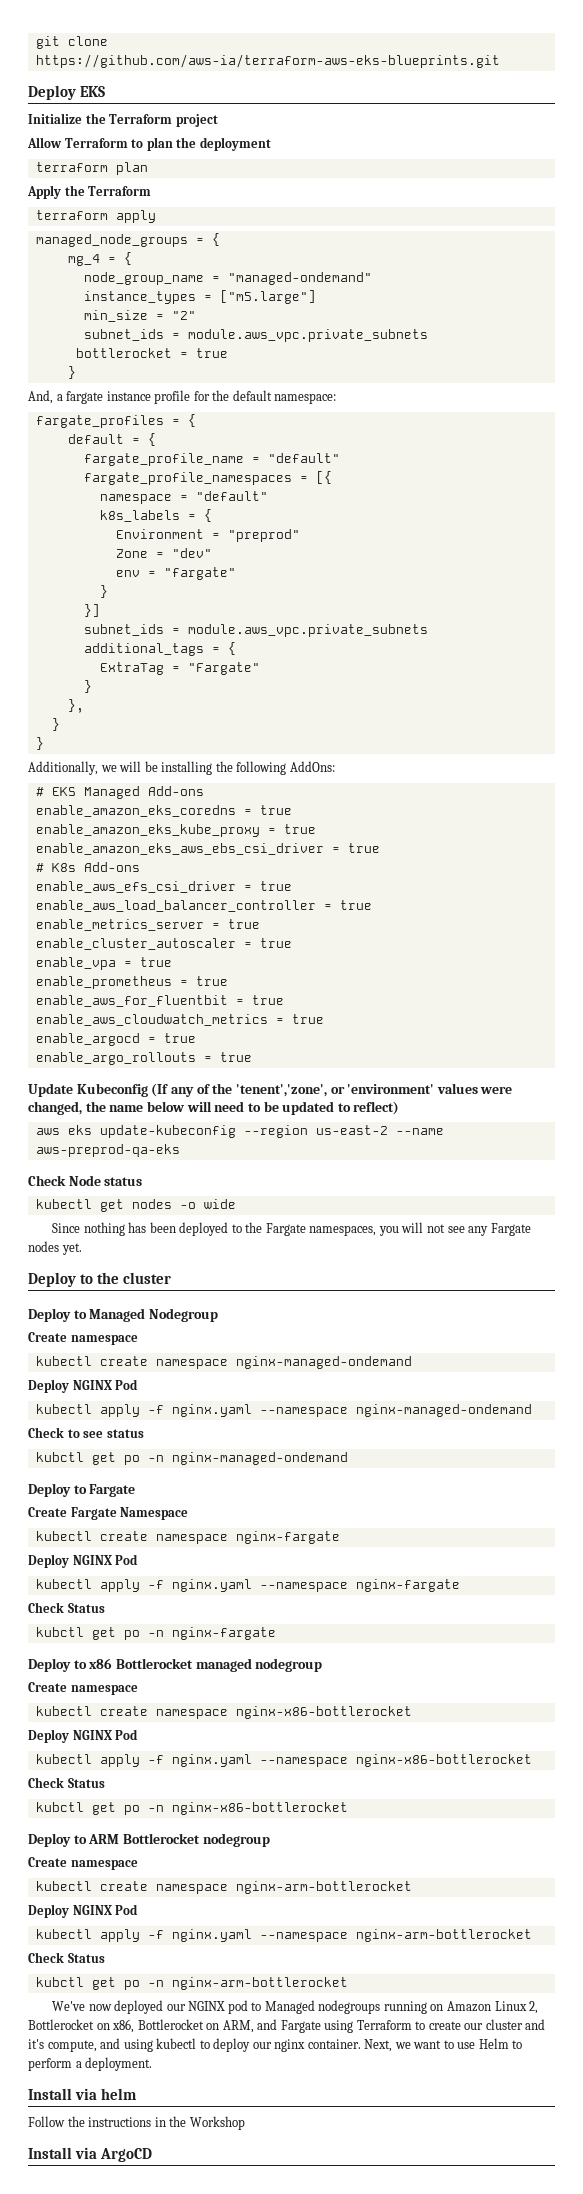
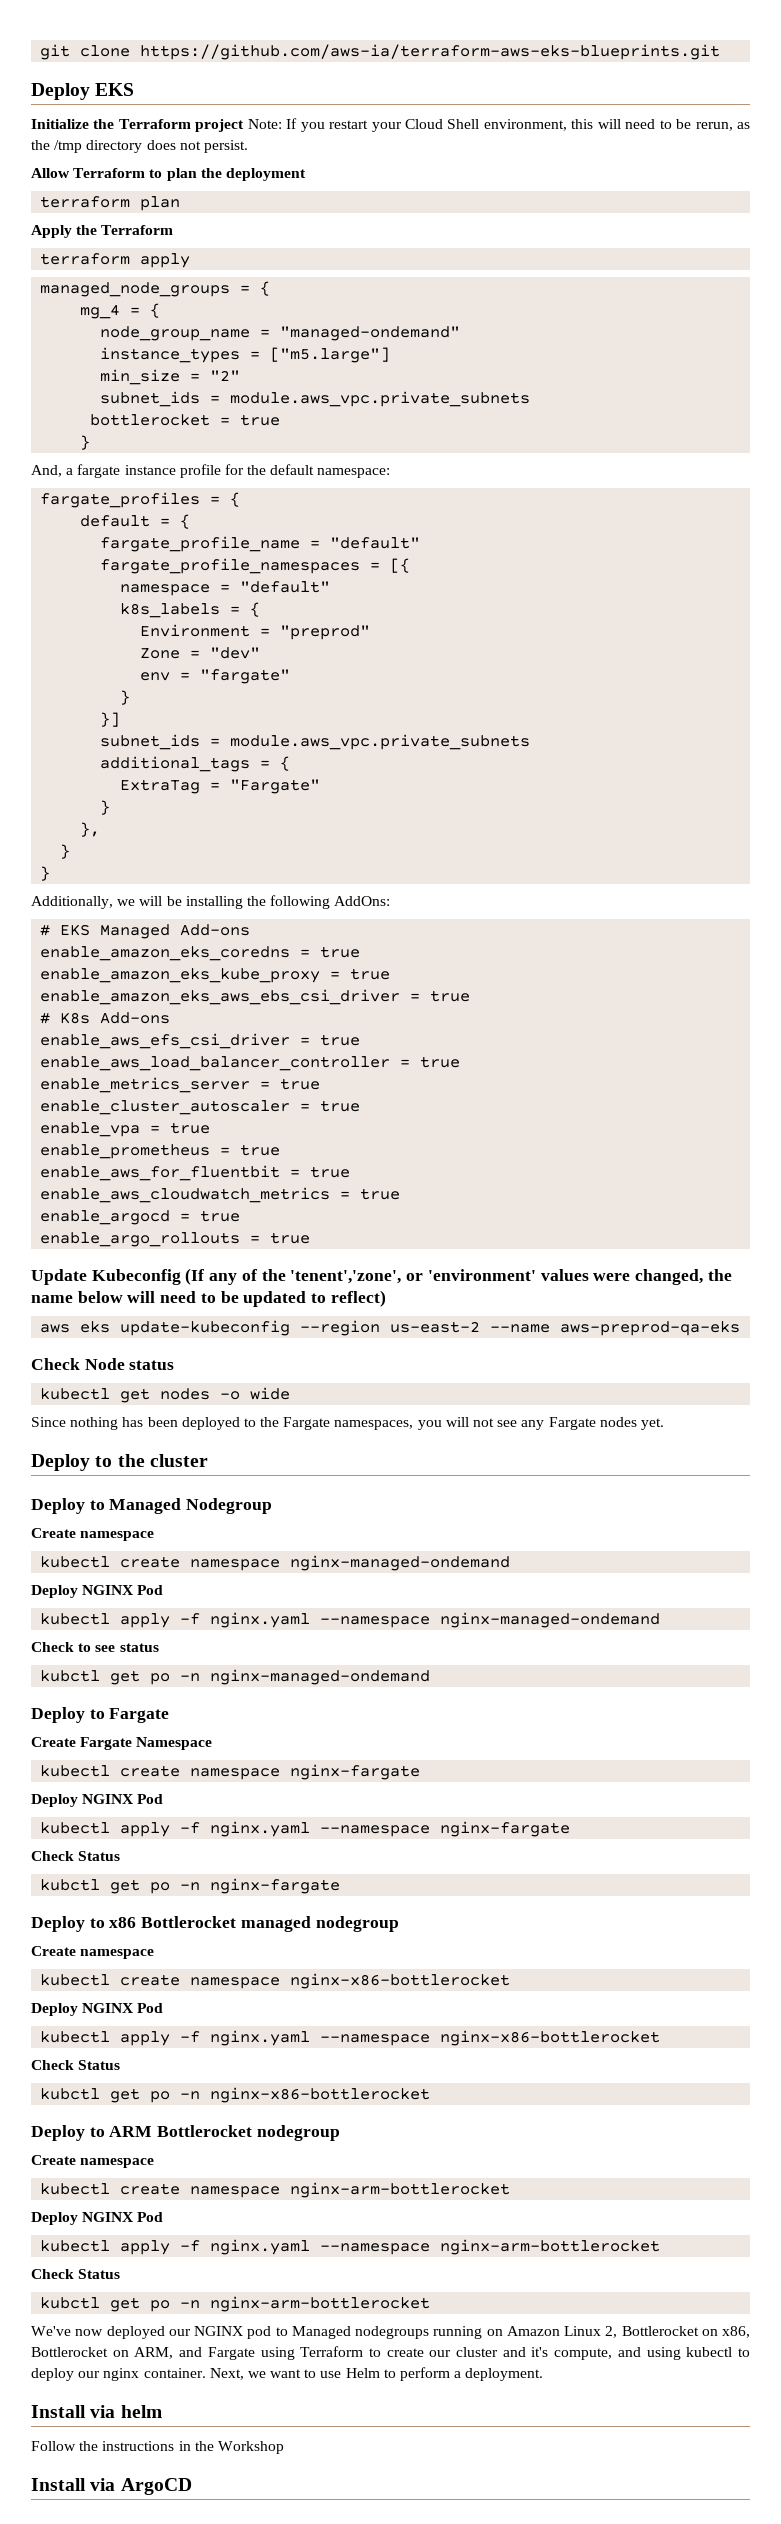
- Initialize the Terraform project
+ Initialize the Terraform project Note: If you restart your Cloud Shell environment, this will need to be rerun, as the /tmp directory does not persist.

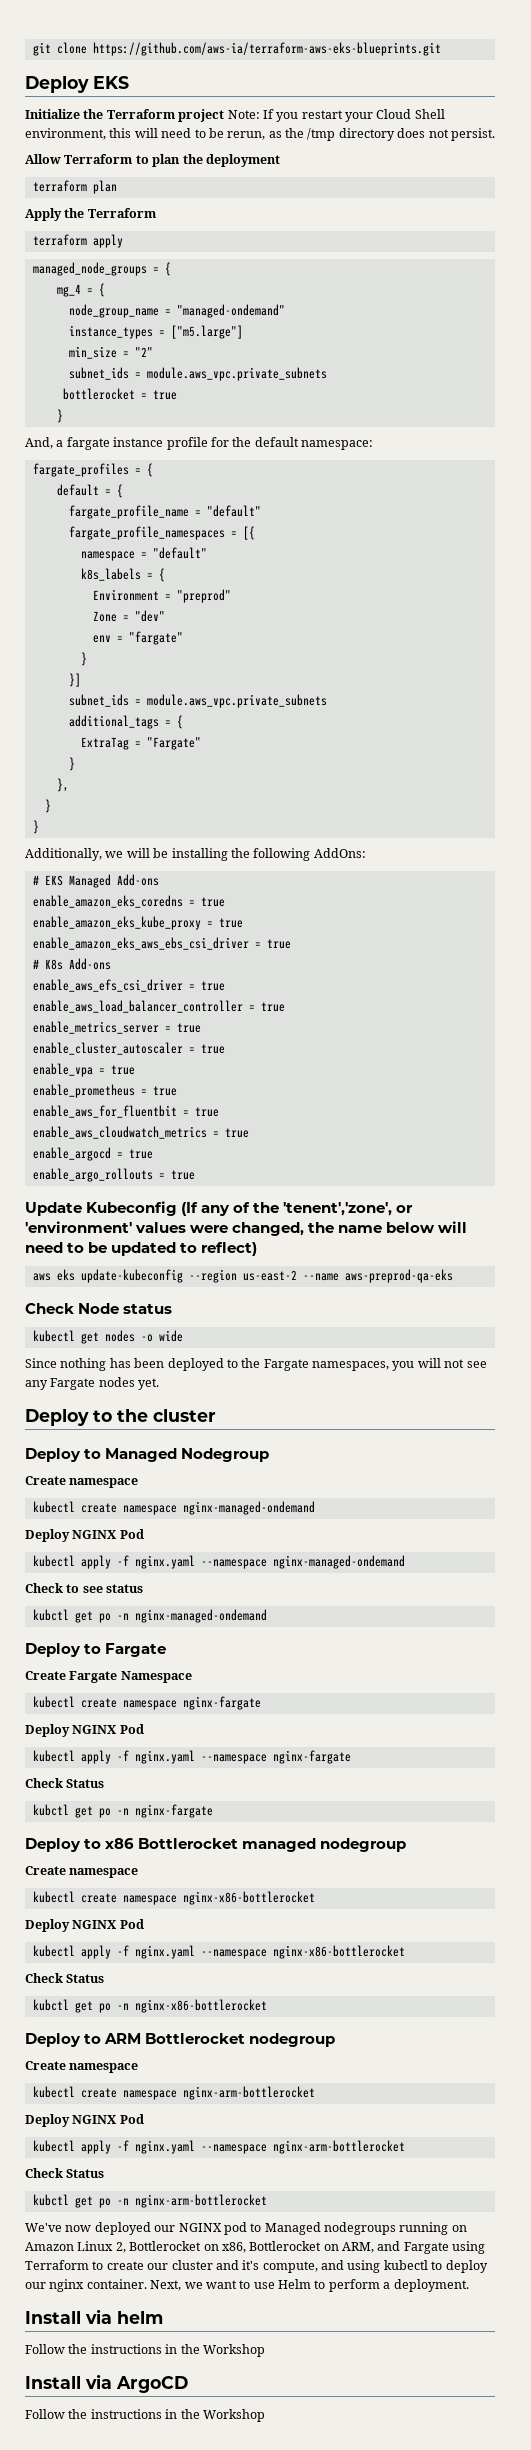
  Install via ArgoCD
+ Follow the instructions in the Workshop

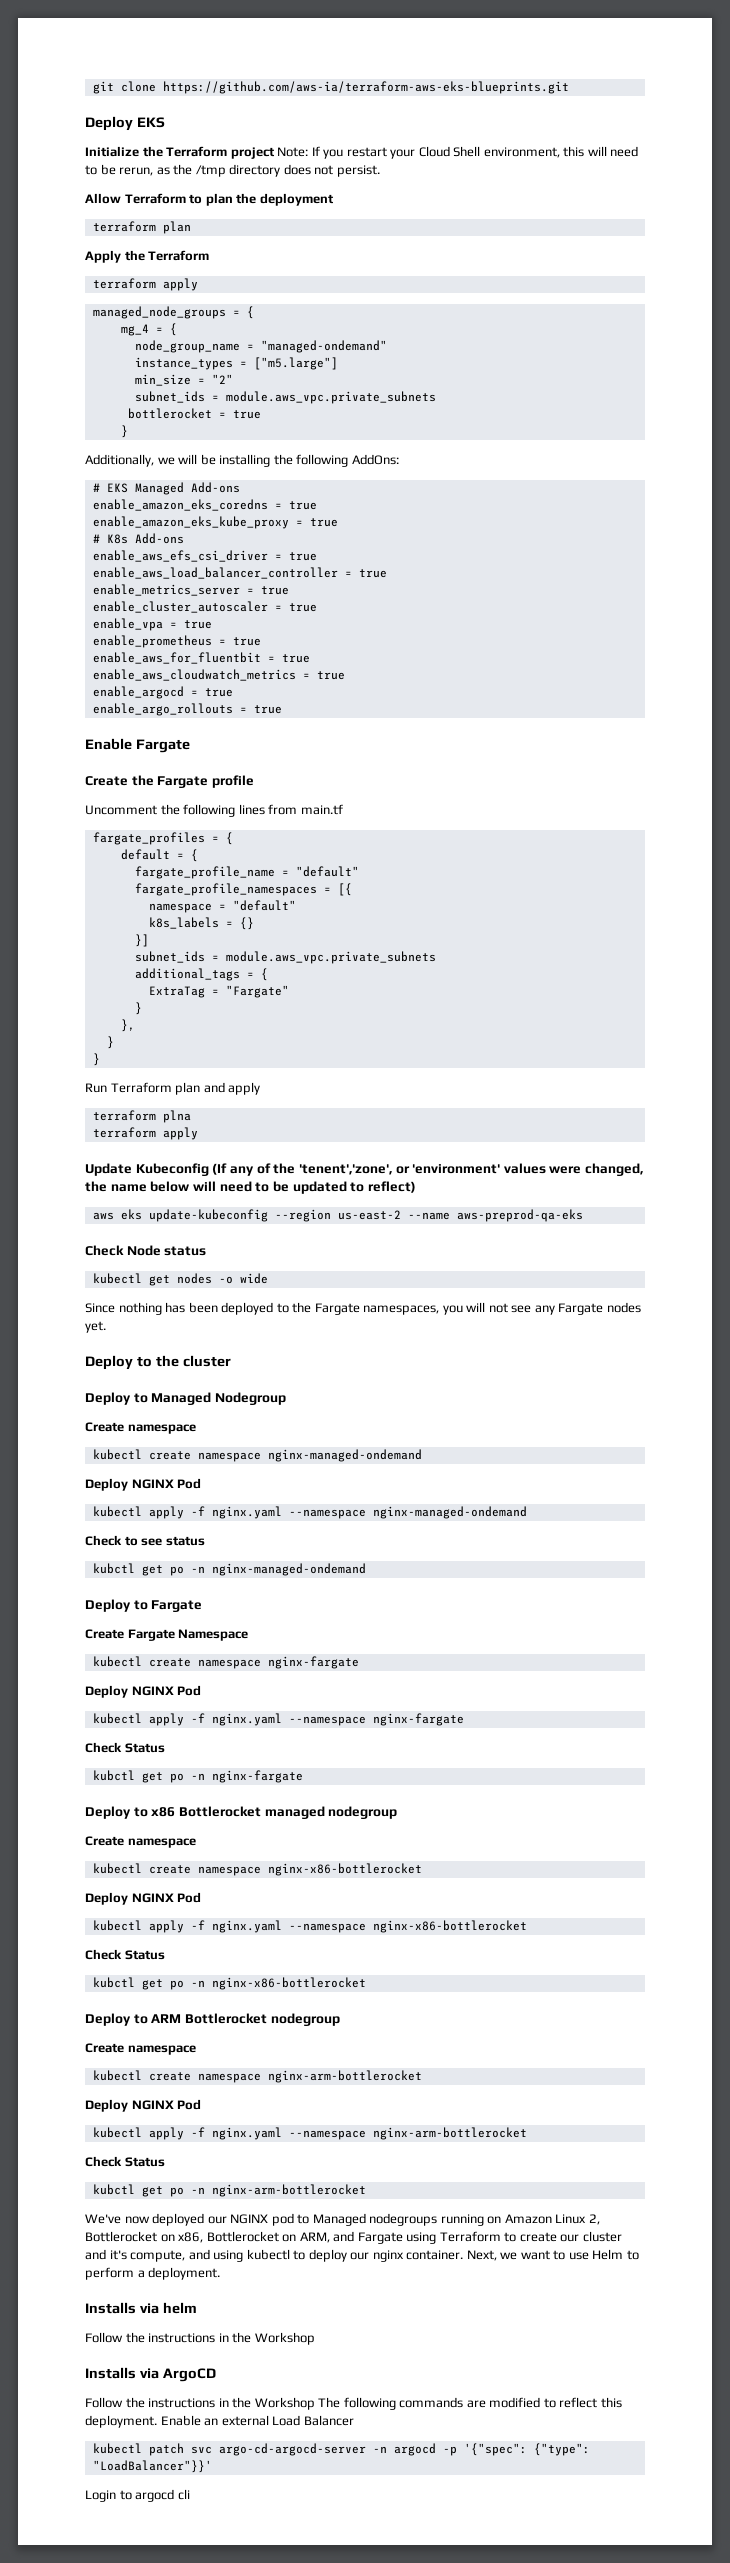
- And, a fargate instance profile for the default namespace:
- fargate_profiles = {
- default = {
- fargate_profile_name = "default"
- fargate_profile_namespaces = [{
- namespace = "default"
- k8s_labels = {
- Environment = "preprod"
- Zone = "dev"
- env = "fargate"
- }
- }]
- subnet_ids = module.aws_vpc.private_subnets
- additional_tags = {
- ExtraTag = "Fargate"
- }
- },
- }
- }
- enable_amazon_eks_aws_ebs_csi_driver = true
+ Enable Fargate
+ Create the Fargate profile
+ Uncomment the following lines from main.tf
+ fargate_profiles = {
+ default = {
+ fargate_profile_name = "default"
+ fargate_profile_namespaces = [{
+ namespace = "default"
+ k8s_labels = {}
+ }]
+ subnet_ids = module.aws_vpc.private_subnets
+ additional_tags = {
+ ExtraTag = "Fargate"
+ }
+ },
+ }
+ }
+ Run Terraform plan and apply
+ terraform plna
+ terraform apply
- Install via helm
+ Installs via helm
- Install via ArgoCD
- Follow the instructions in the Workshop
+ Installs via ArgoCD
+ Follow the instructions in the Workshop The following commands are modified to reflect this deployment. Enable an external Load Balancer
+ kubectl patch svc argo-cd-argocd-server -n argocd -p '{"spec": {"type": "LoadBalancer"}}'
+ Login to argocd cli

